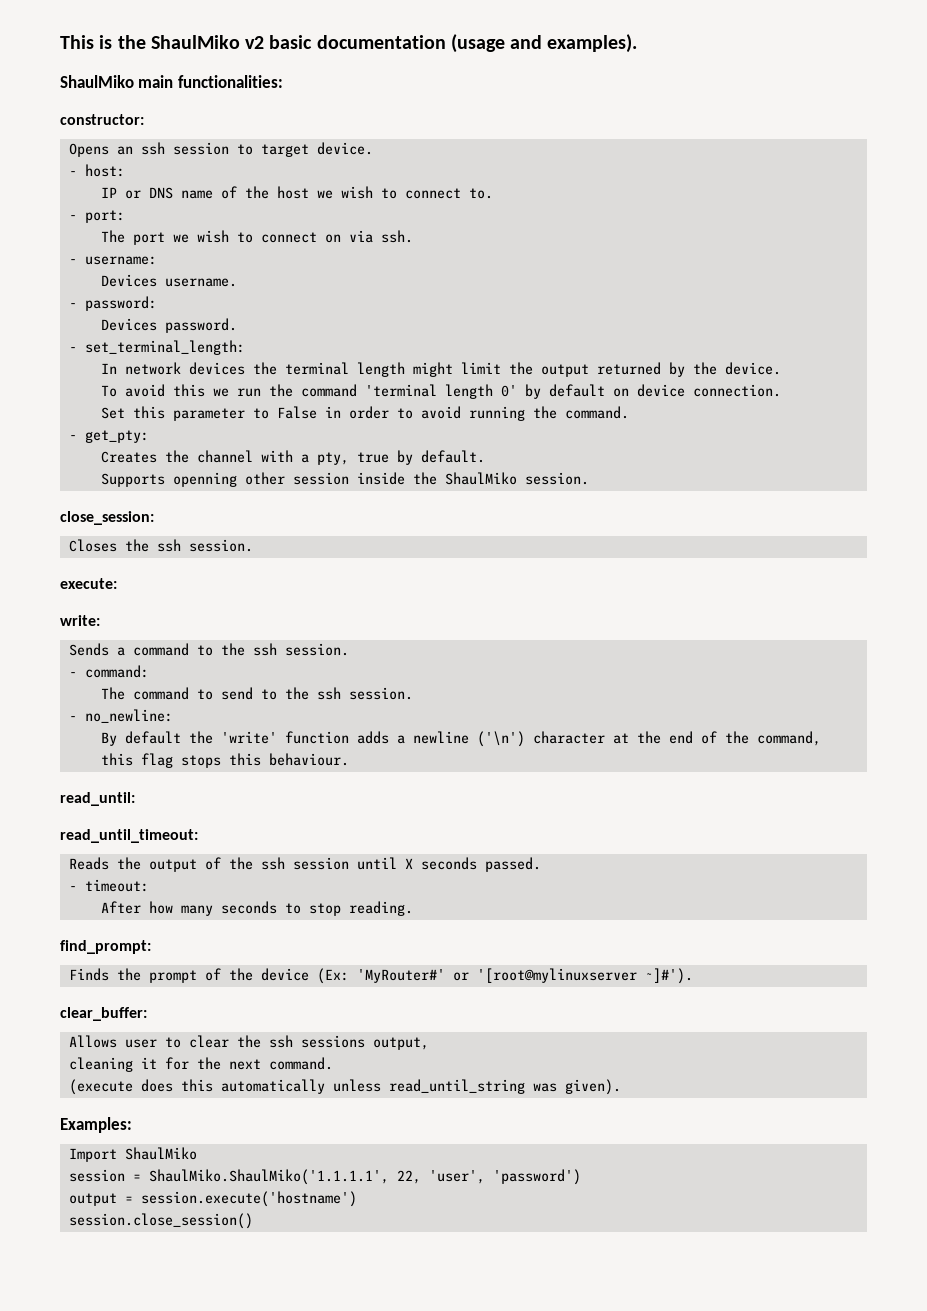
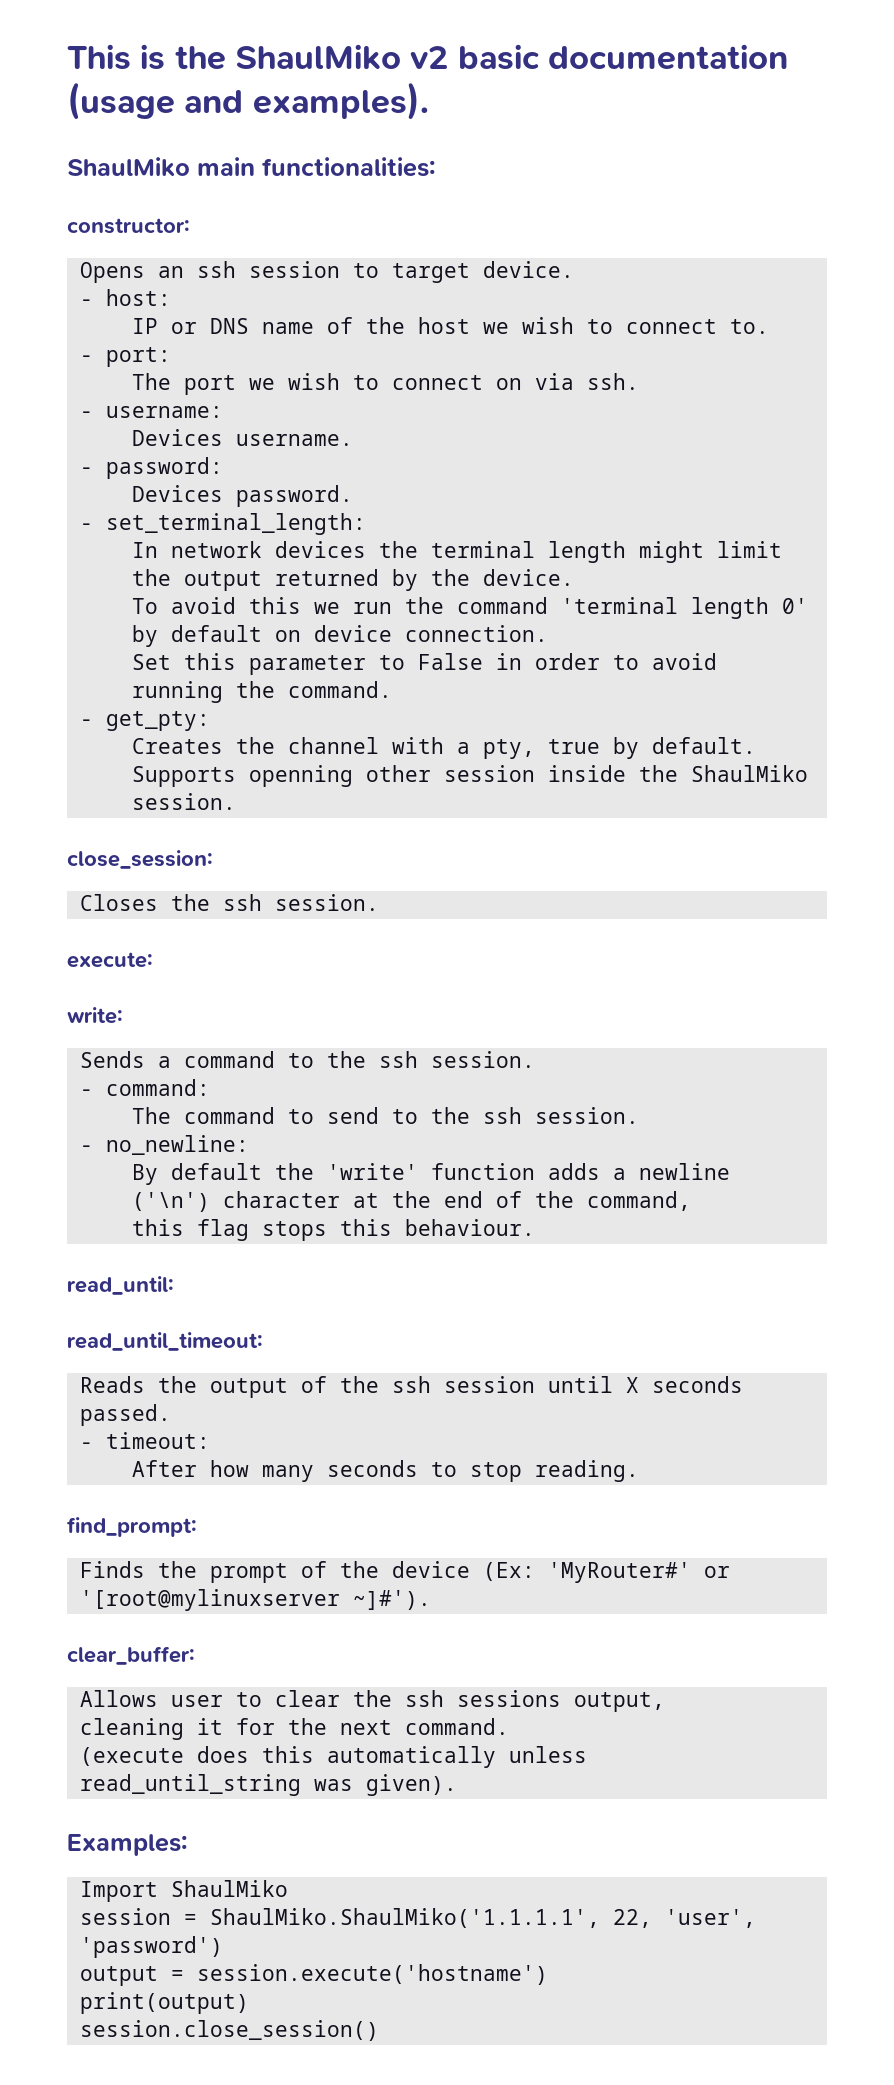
+ print(output)

